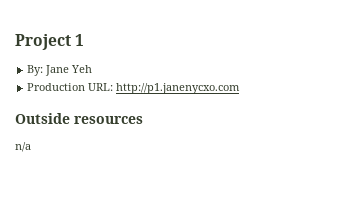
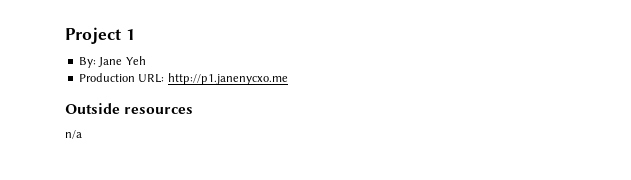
- Production URL: http://p1.janenycxo.com
+ Production URL: http://p1.janenycxo.me

